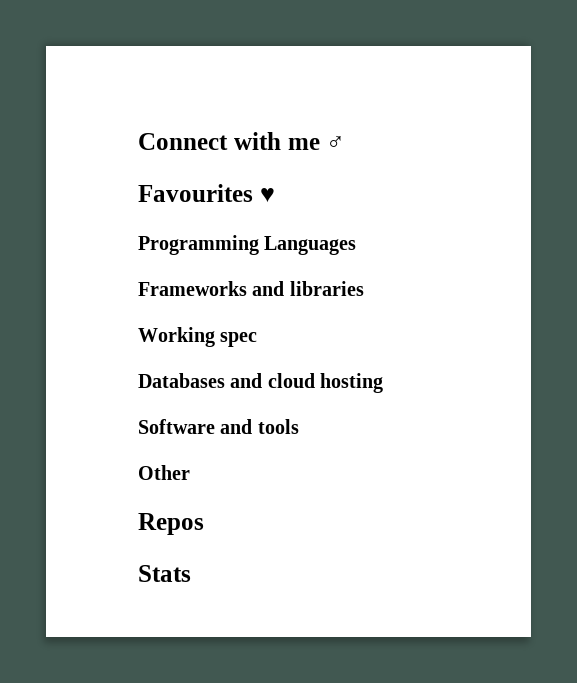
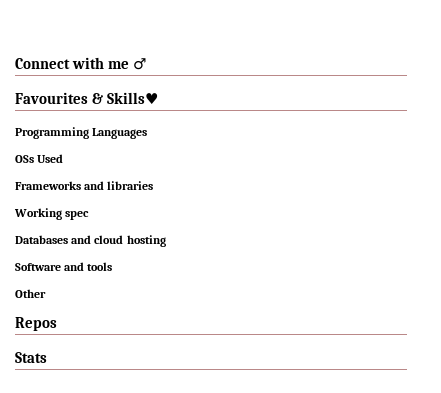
- Favourites ♥
+ Favourites & Skills♥
+ OSs Used

